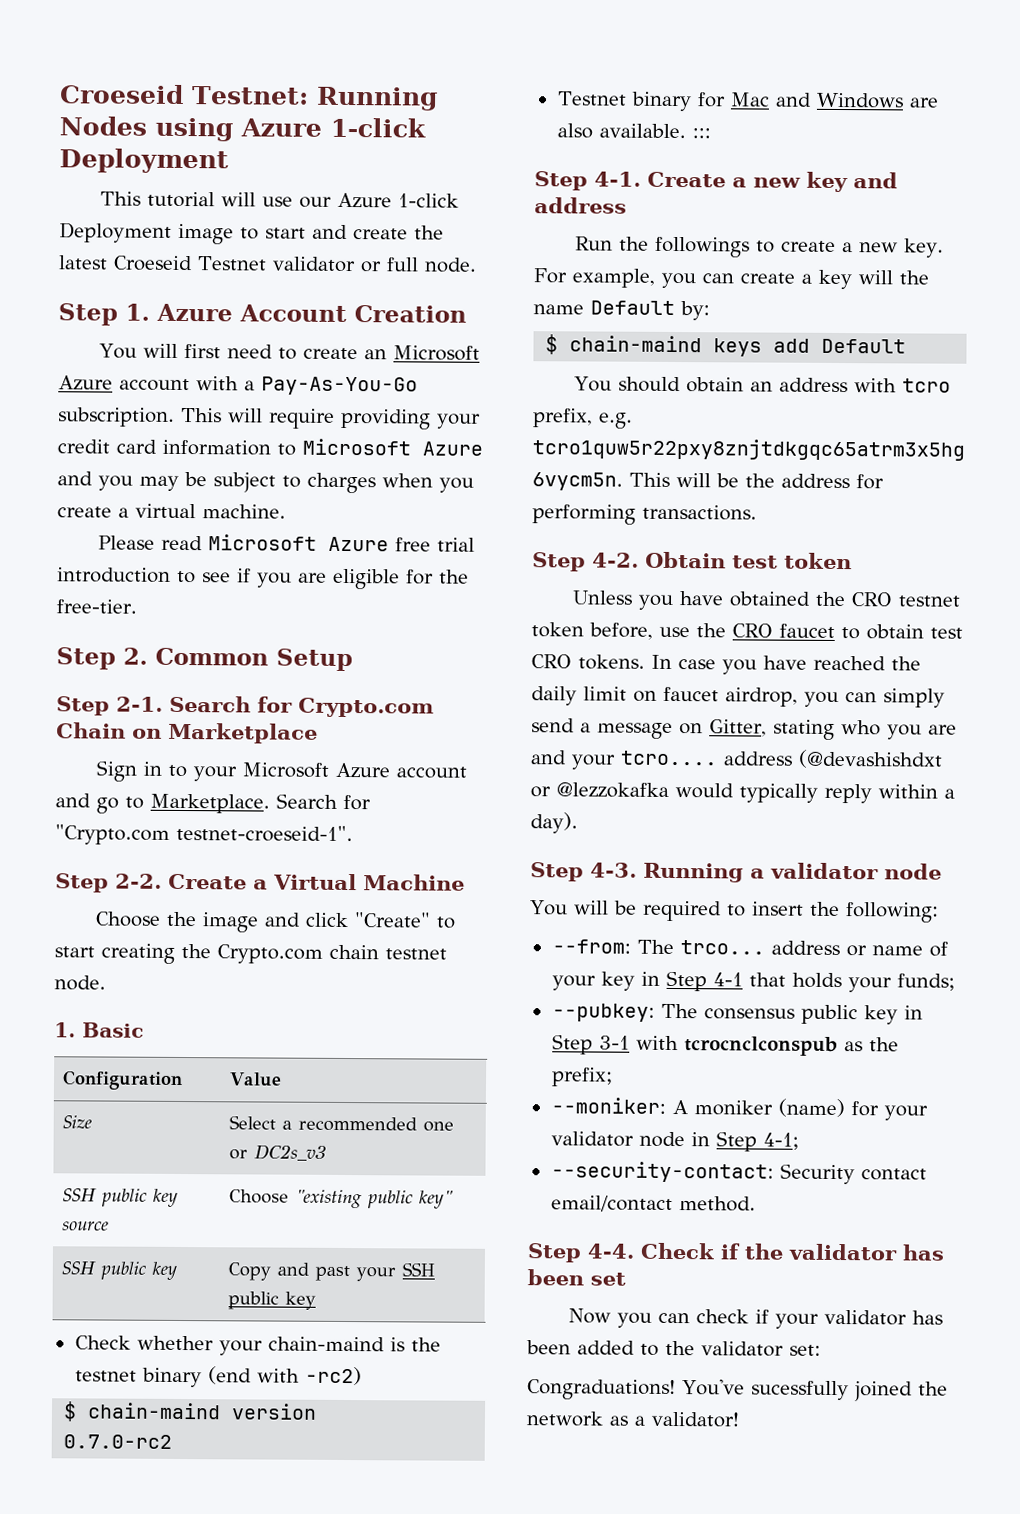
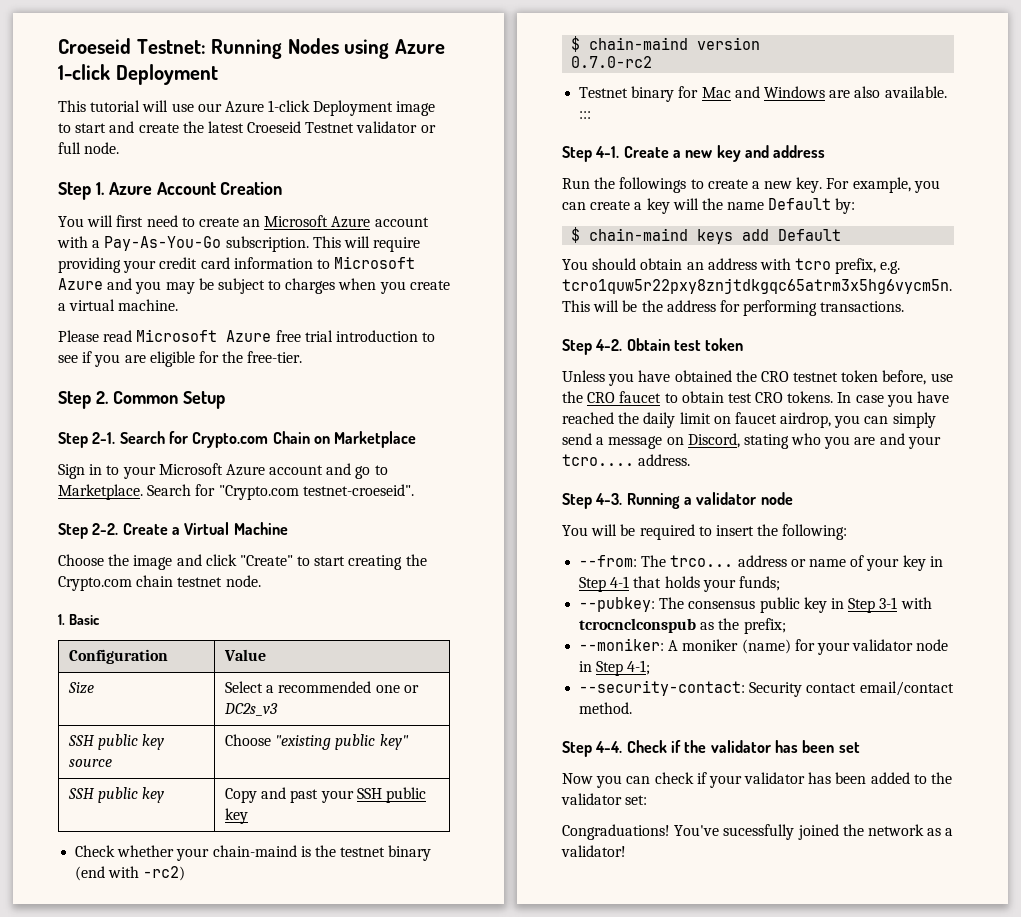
- Search for "Crypto.com testnet-croeseid-1".
+ Search for "Crypto.com testnet-croeseid".
- In case you have reached the daily limit on faucet airdrop, you can simply send a message on Gitter, stating who you are and your tcro.... address (@devashishdxt or @lezzokafka would typically reply within a day).
+ In case you have reached the daily limit on faucet airdrop, you can simply send a message on Discord, stating who you are and your tcro.... address.

